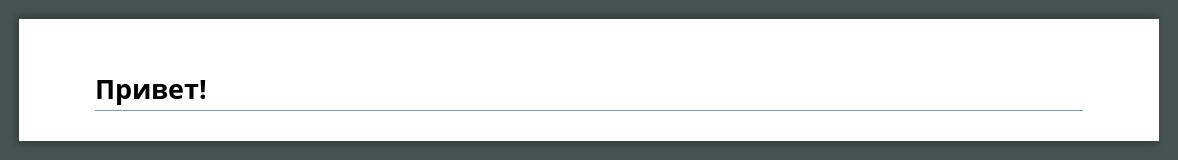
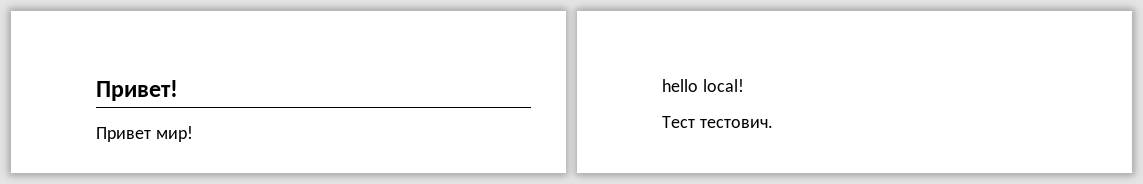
+ Привет мир!
+ hello local!
+ Тест тестович.

